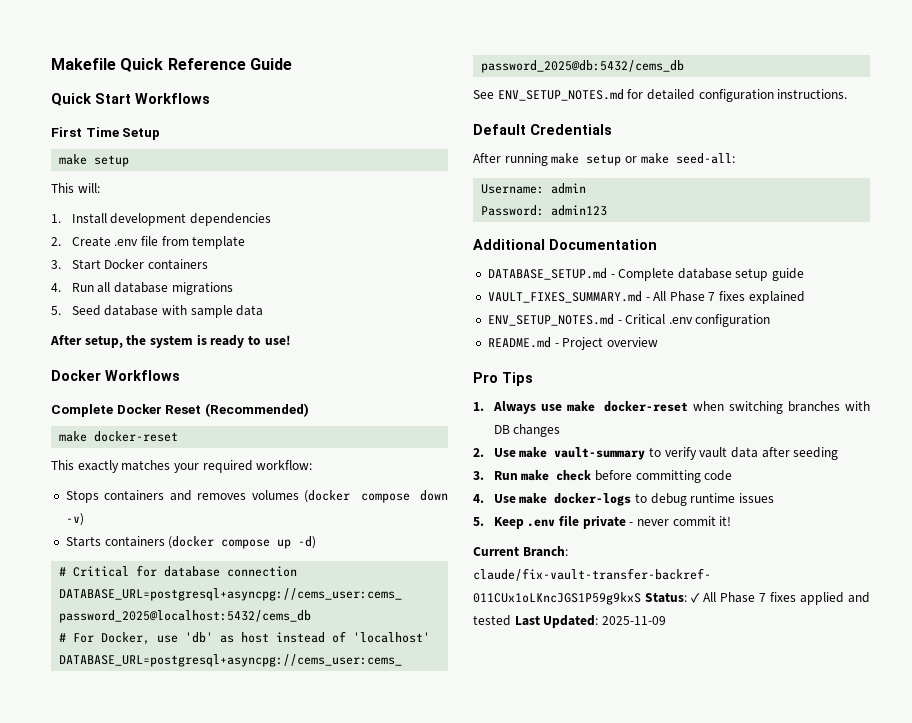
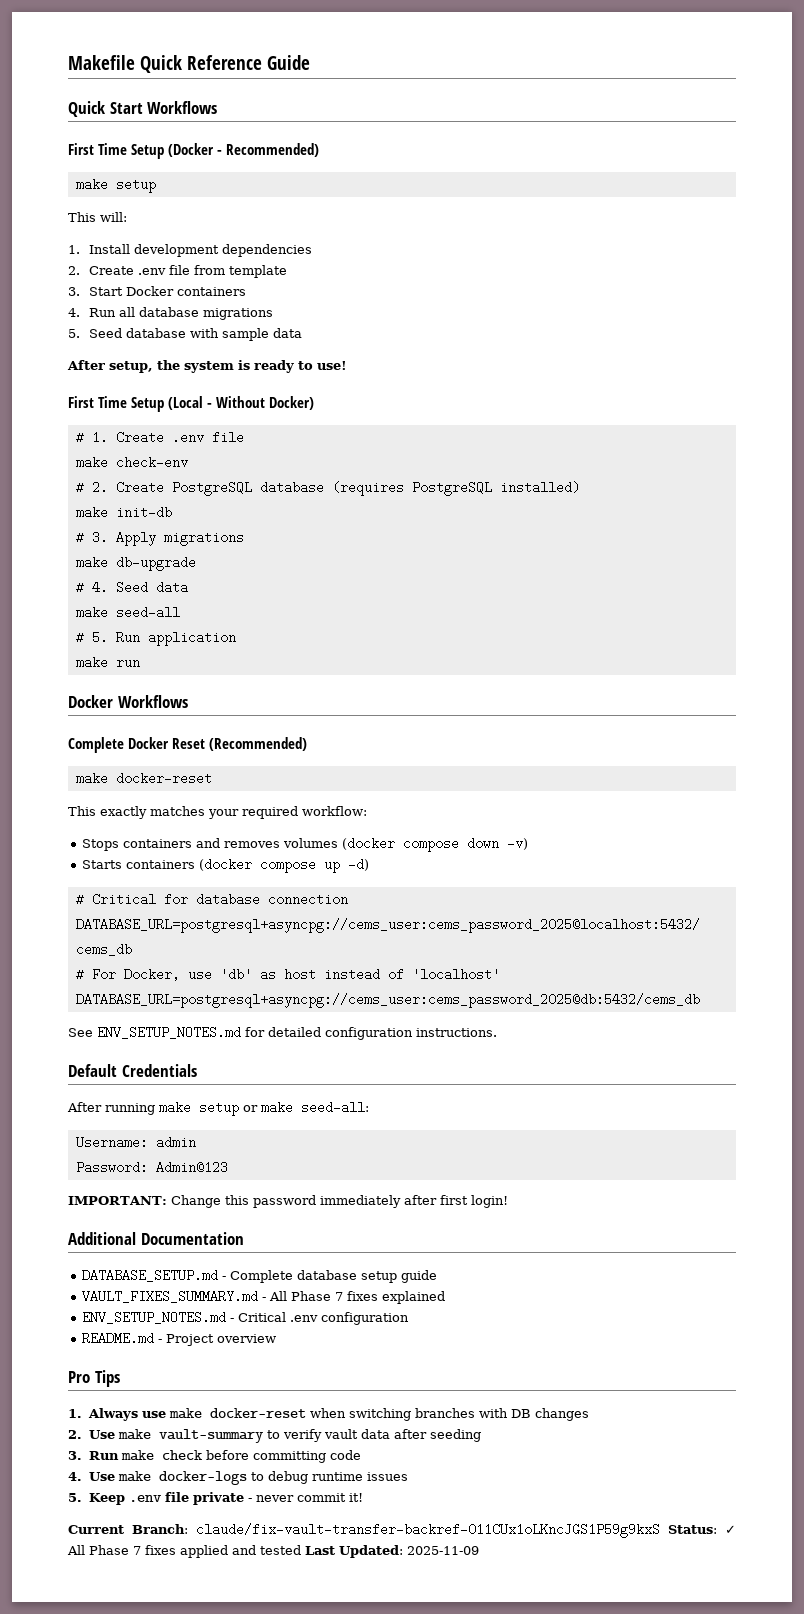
- First Time Setup
+ First Time Setup (Docker - Recommended)
+ First Time Setup (Local - Without Docker)
+ # 1. Create .env file
+ make check-env
+ # 2. Create PostgreSQL database (requires PostgreSQL installed)
+ make init-db
+ # 3. Apply migrations
+ make db-upgrade
+ # 4. Seed data
+ make seed-all
+ # 5. Run application
+ make run
- Password: admin123
+ Password: Admin@123
+ IMPORTANT: Change this password immediately after first login!

